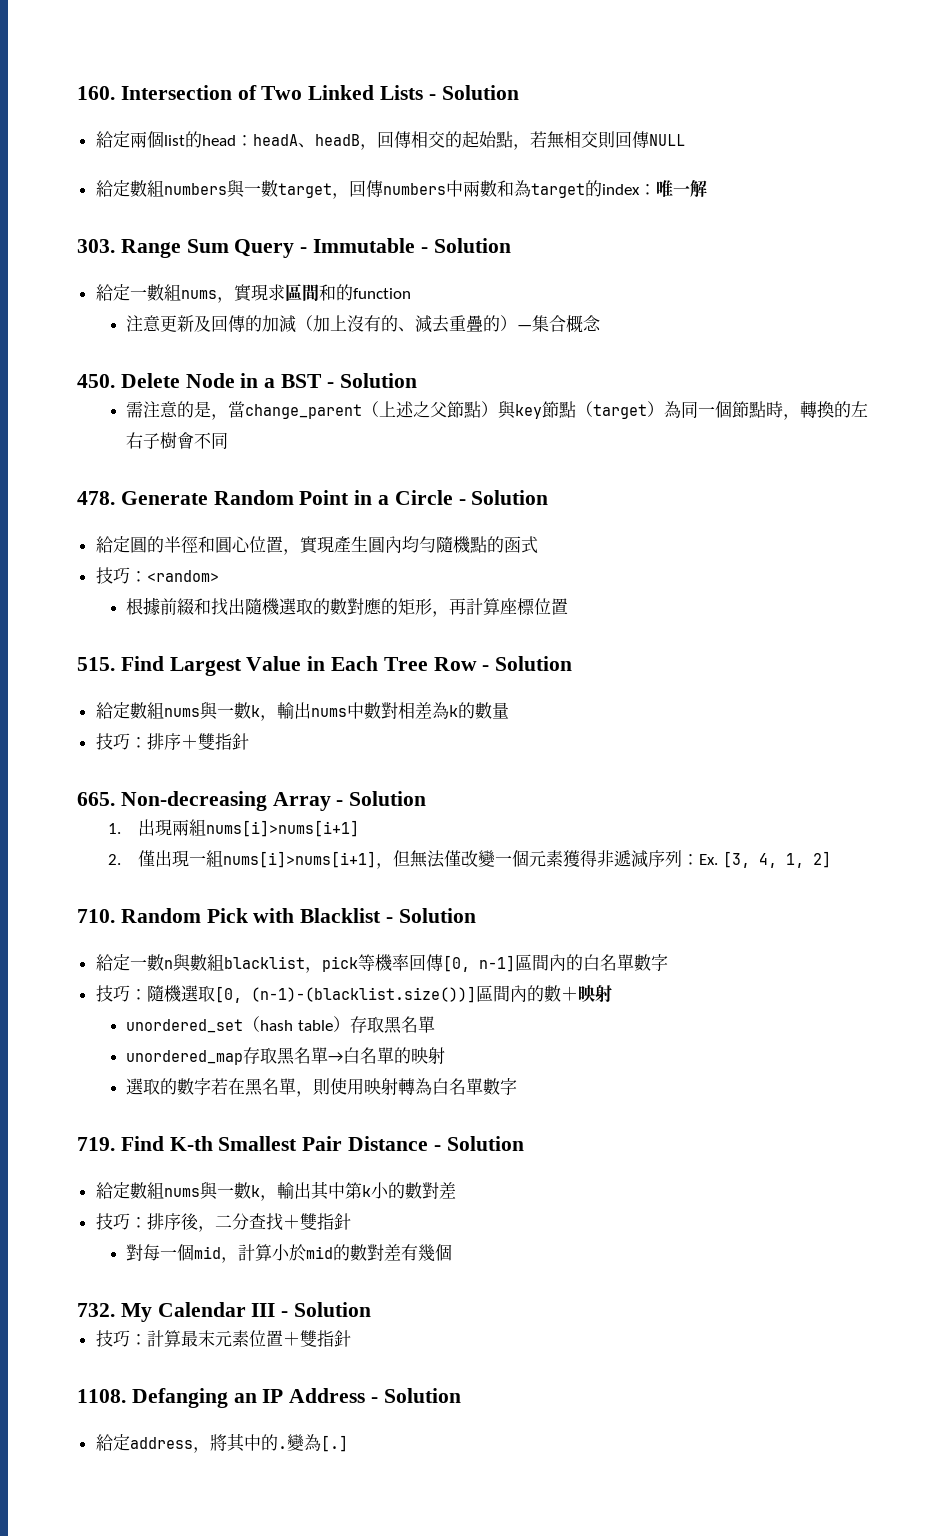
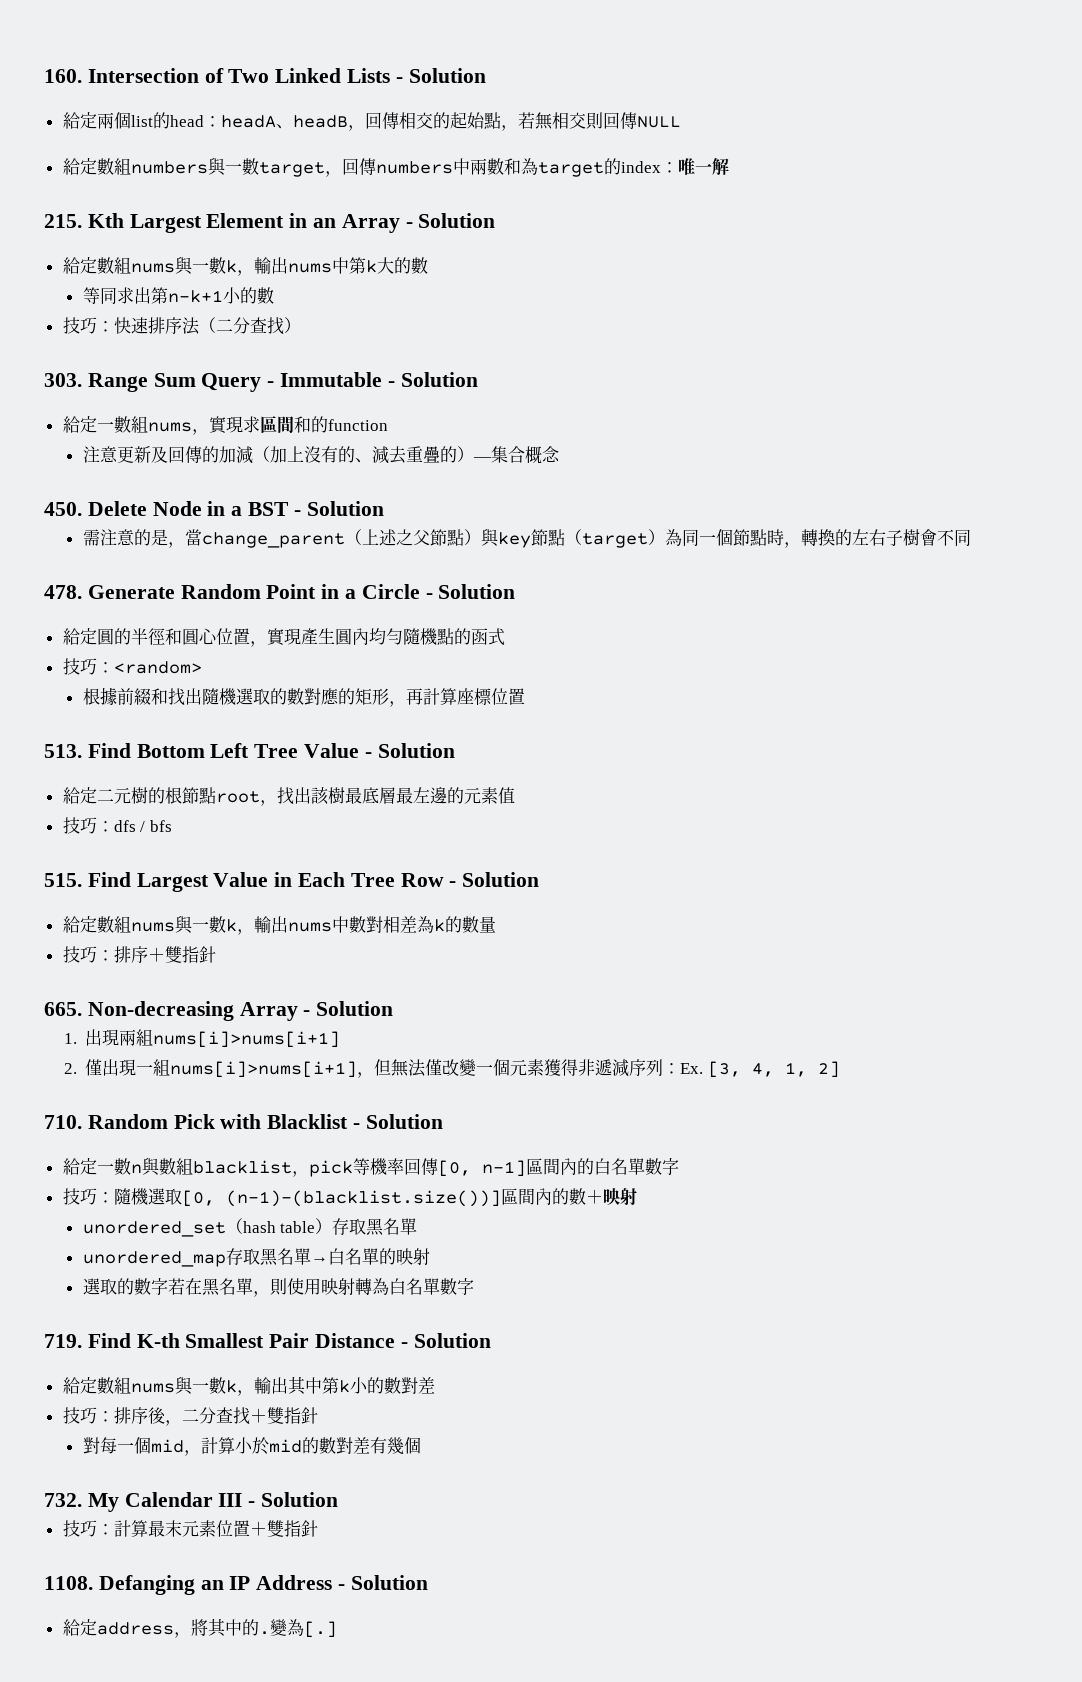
+ 215. Kth Largest Element in an Array - Solution
+ 給定數組nums與一數k，輸出nums中第k大的數
+ 等同求出第n-k+1小的數
+ 技巧：快速排序法（二分查找）
+ 513. Find Bottom Left Tree Value - Solution
+ 給定二元樹的根節點root，找出該樹最底層最左邊的元素值
+ 技巧：dfs / bfs

